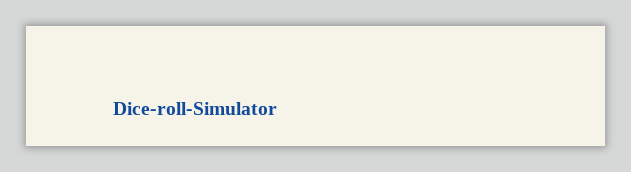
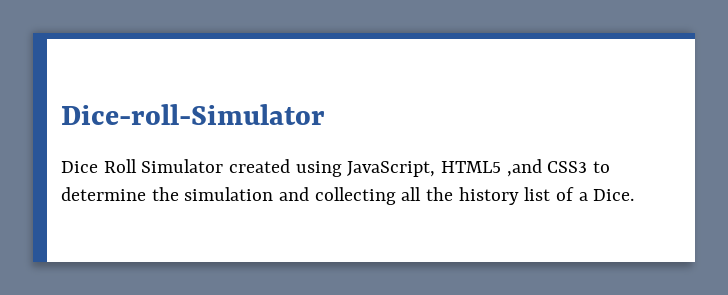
+ Dice Roll Simulator created using JavaScript, HTML5 ,and CSS3 to determine the simulation and collecting all the history list of a Dice.

